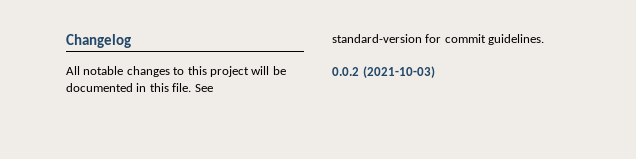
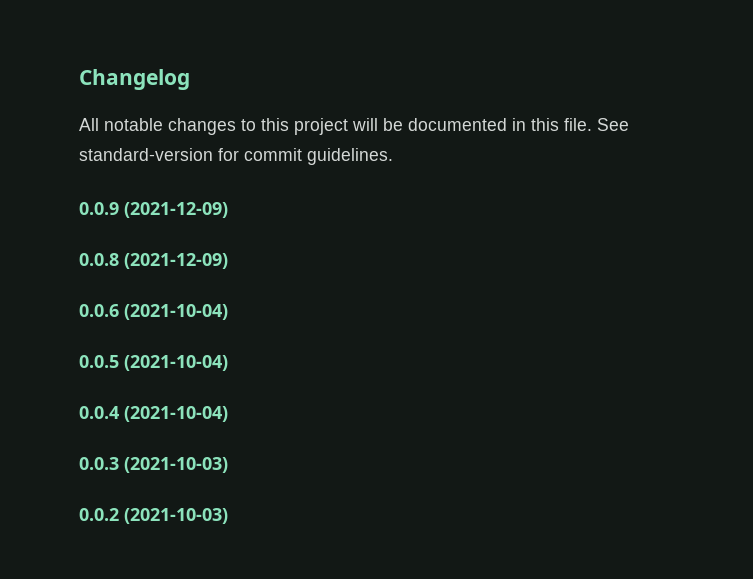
+ 0.0.9 (2021-12-09)
+ 0.0.8 (2021-12-09)
+ 0.0.6 (2021-10-04)
+ 0.0.5 (2021-10-04)
+ 0.0.4 (2021-10-04)
+ 0.0.3 (2021-10-03)

